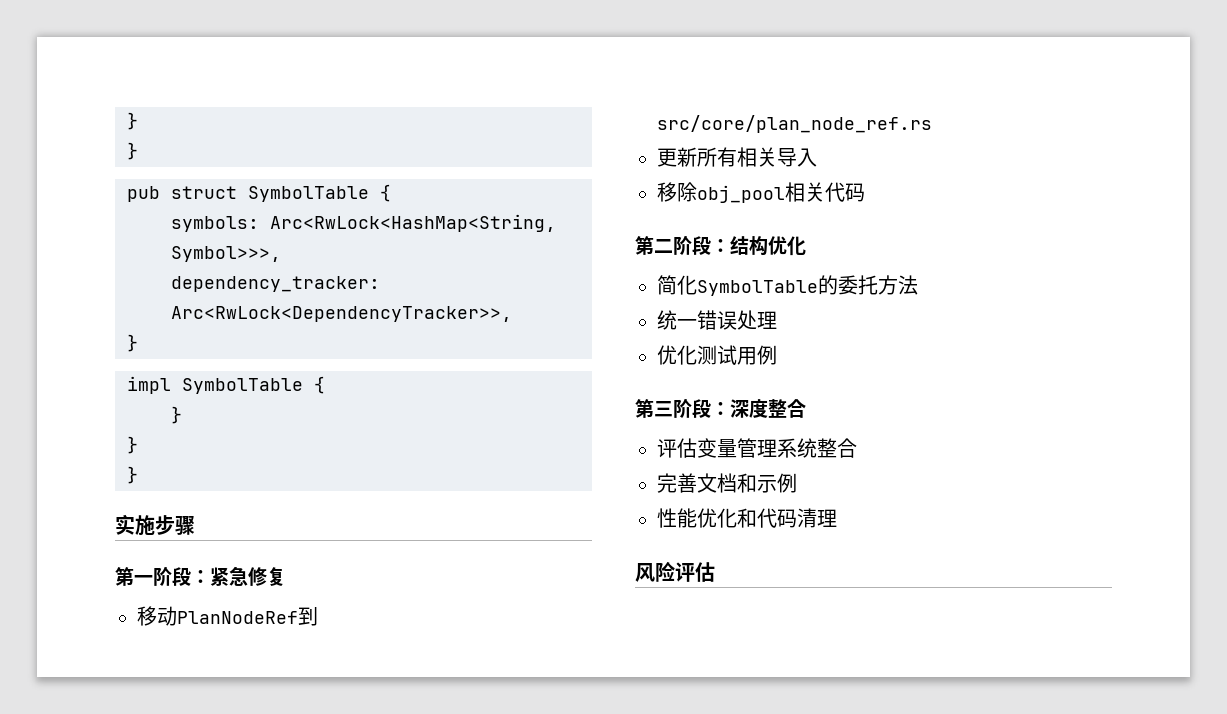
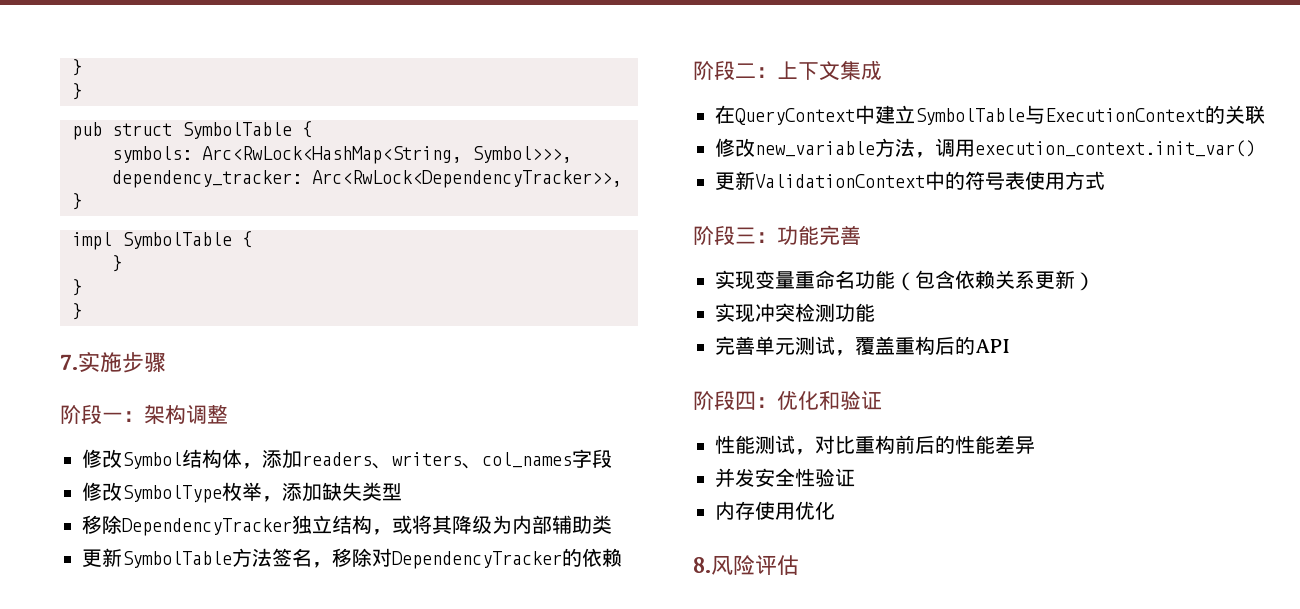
- 实施步骤
+ 7.实施步骤
- 第一阶段：紧急修复
- 移动PlanNodeRef到src/core/plan_node_ref.rs
- 更新所有相关导入
- 移除obj_pool相关代码
- 第二阶段：结构优化
- 简化SymbolTable的委托方法
- 统一错误处理
- 优化测试用例
- 第三阶段：深度整合
- 评估变量管理系统整合
- 完善文档和示例
- 性能优化和代码清理
- 风险评估
+ 阶段一：架构调整
+ 修改Symbol结构体，添加readers、writers、col_names字段
+ 修改SymbolType枚举，添加缺失类型
+ 移除DependencyTracker独立结构，或将其降级为内部辅助类
+ 更新SymbolTable方法签名，移除对DependencyTracker的依赖
+ 阶段二：上下文集成
+ 在QueryContext中建立SymbolTable与ExecutionContext的关联
+ 修改new_variable方法，调用execution_context.init_var()
+ 更新ValidationContext中的符号表使用方式
+ 阶段三：功能完善
+ 实现变量重命名功能（包含依赖关系更新）
+ 实现冲突检测功能
+ 完善单元测试，覆盖重构后的API
+ 阶段四：优化和验证
+ 性能测试，对比重构前后的性能差异
+ 并发安全性验证
+ 内存使用优化
+ 8.风险评估

